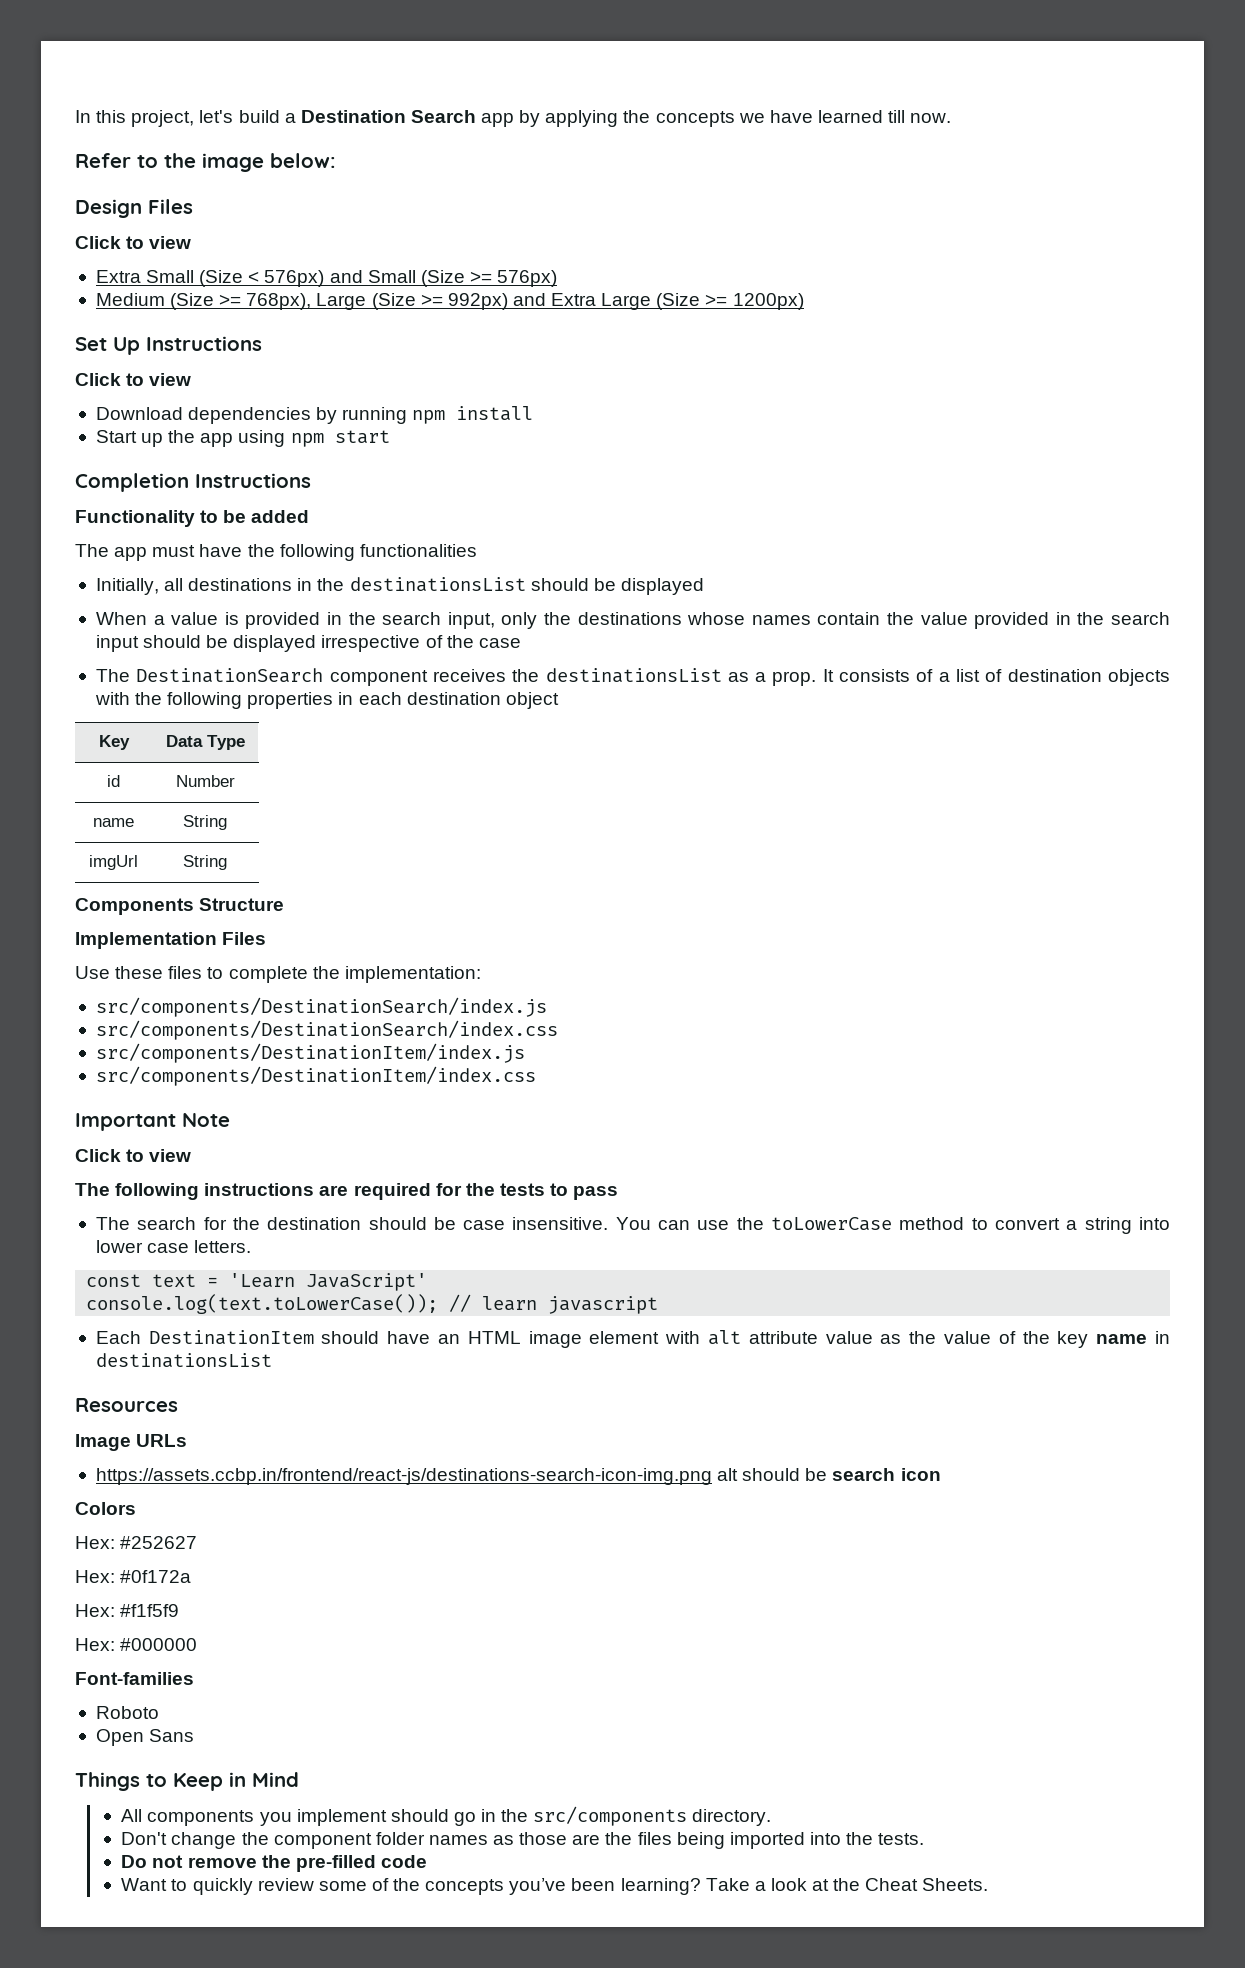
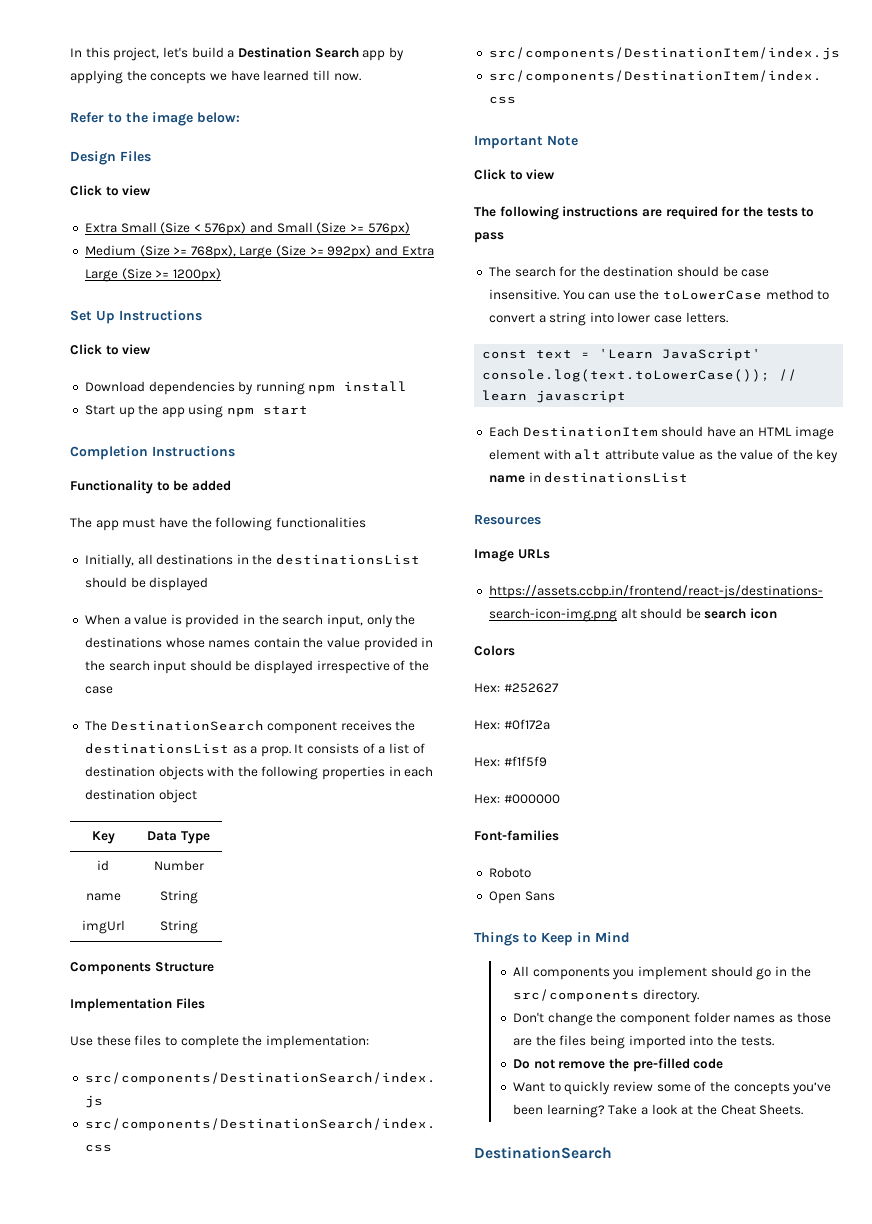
  Take a look at the Cheat Sheets.
+ DestinationSearch

